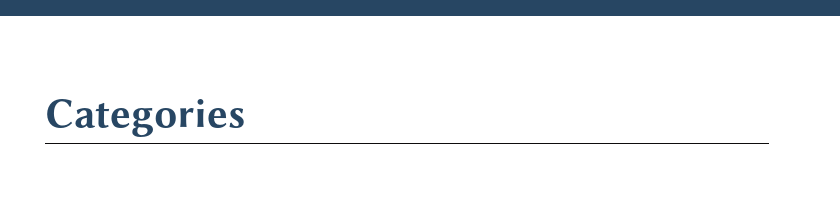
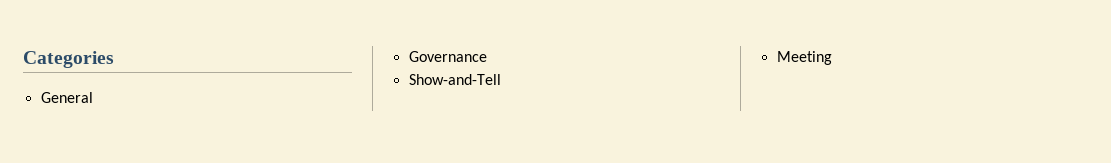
+ General
+ Governance
+ Show-and-Tell
+ Meeting

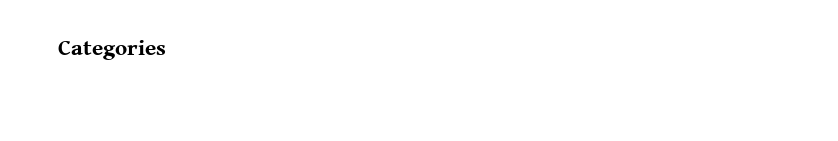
- General
- Governance
- Show-and-Tell
- Meeting

